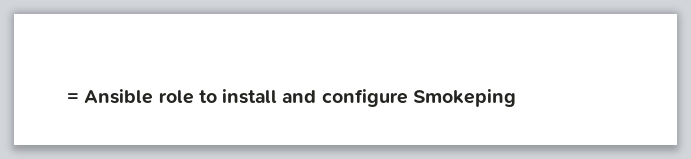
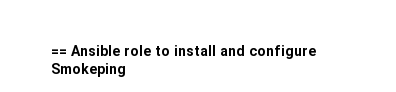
- = Ansible role to install and configure Smokeping
+ == Ansible role to install and configure Smokeping

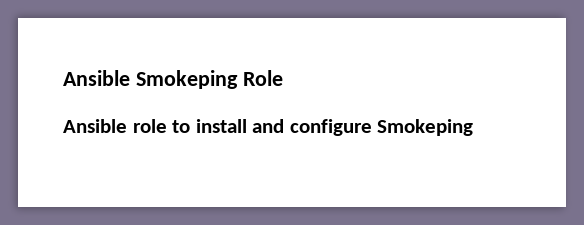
- == Ansible role to install and configure Smokeping
+ Ansible Smokeping Role
+ Ansible role to install and configure Smokeping

